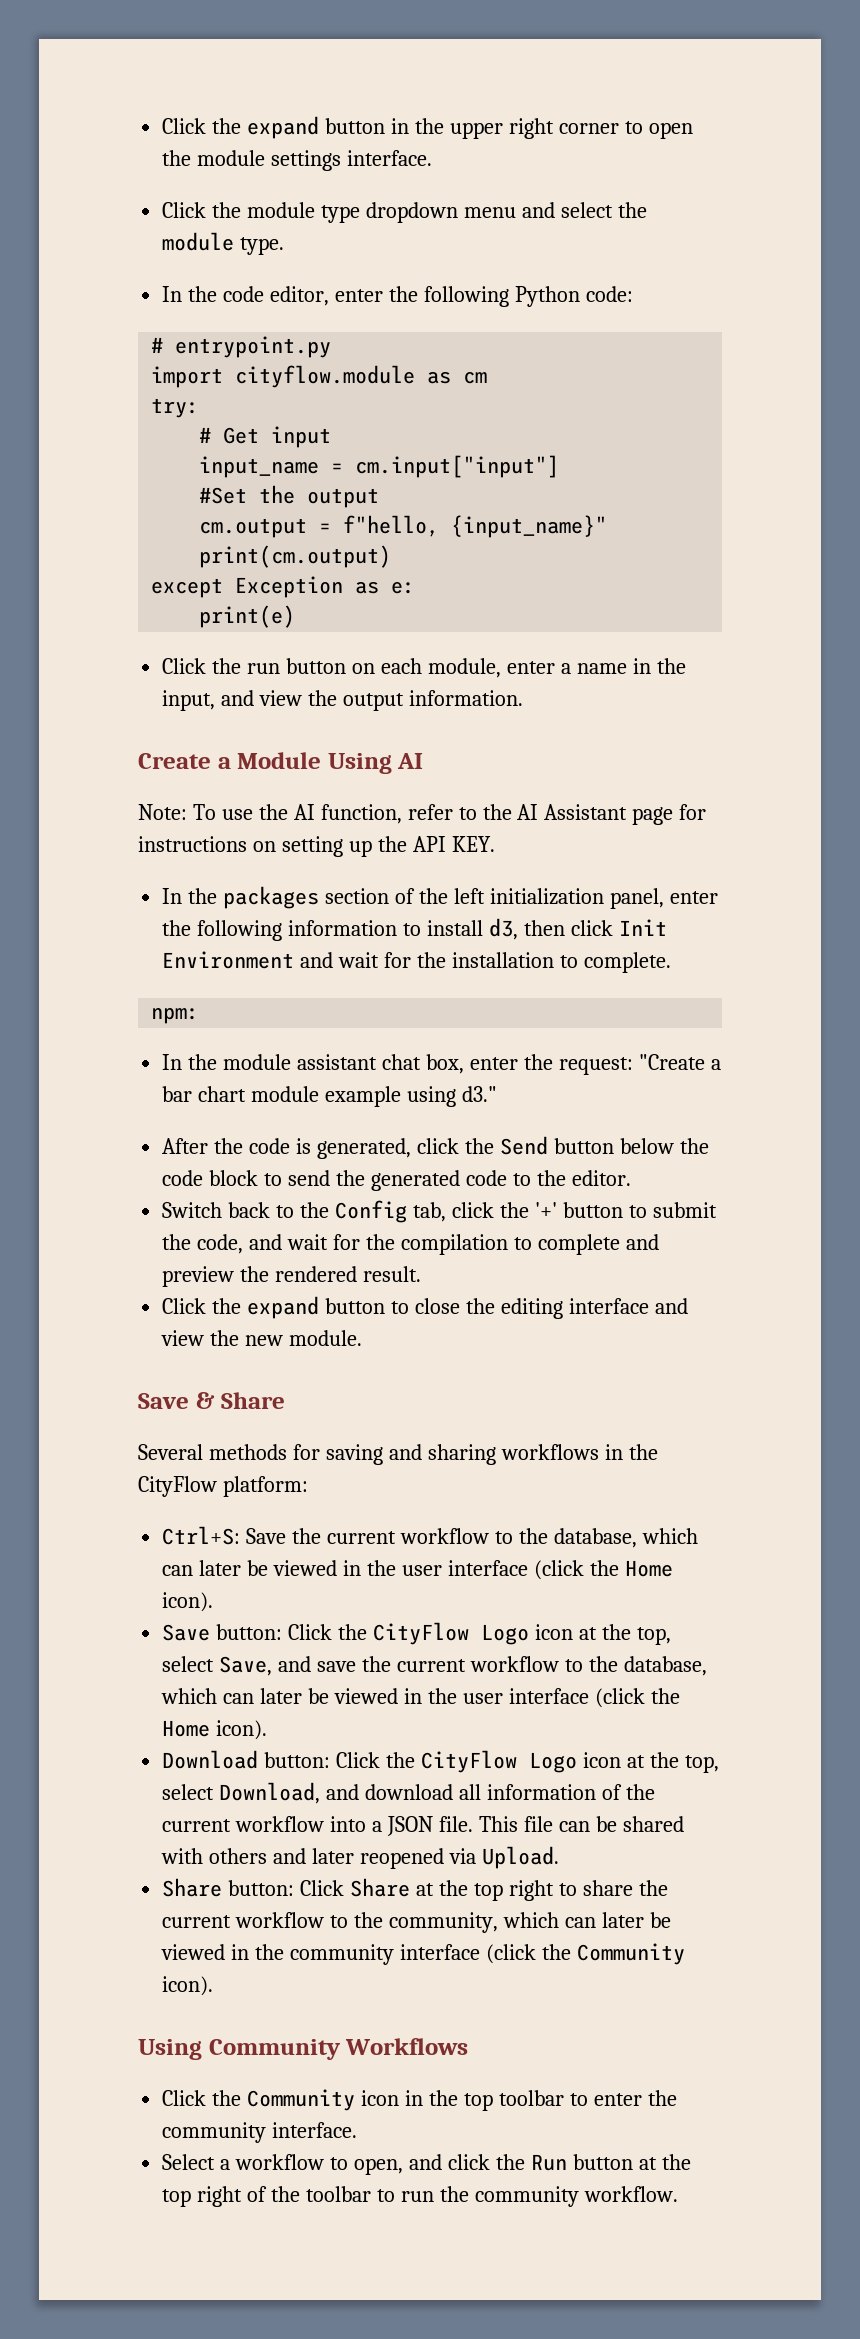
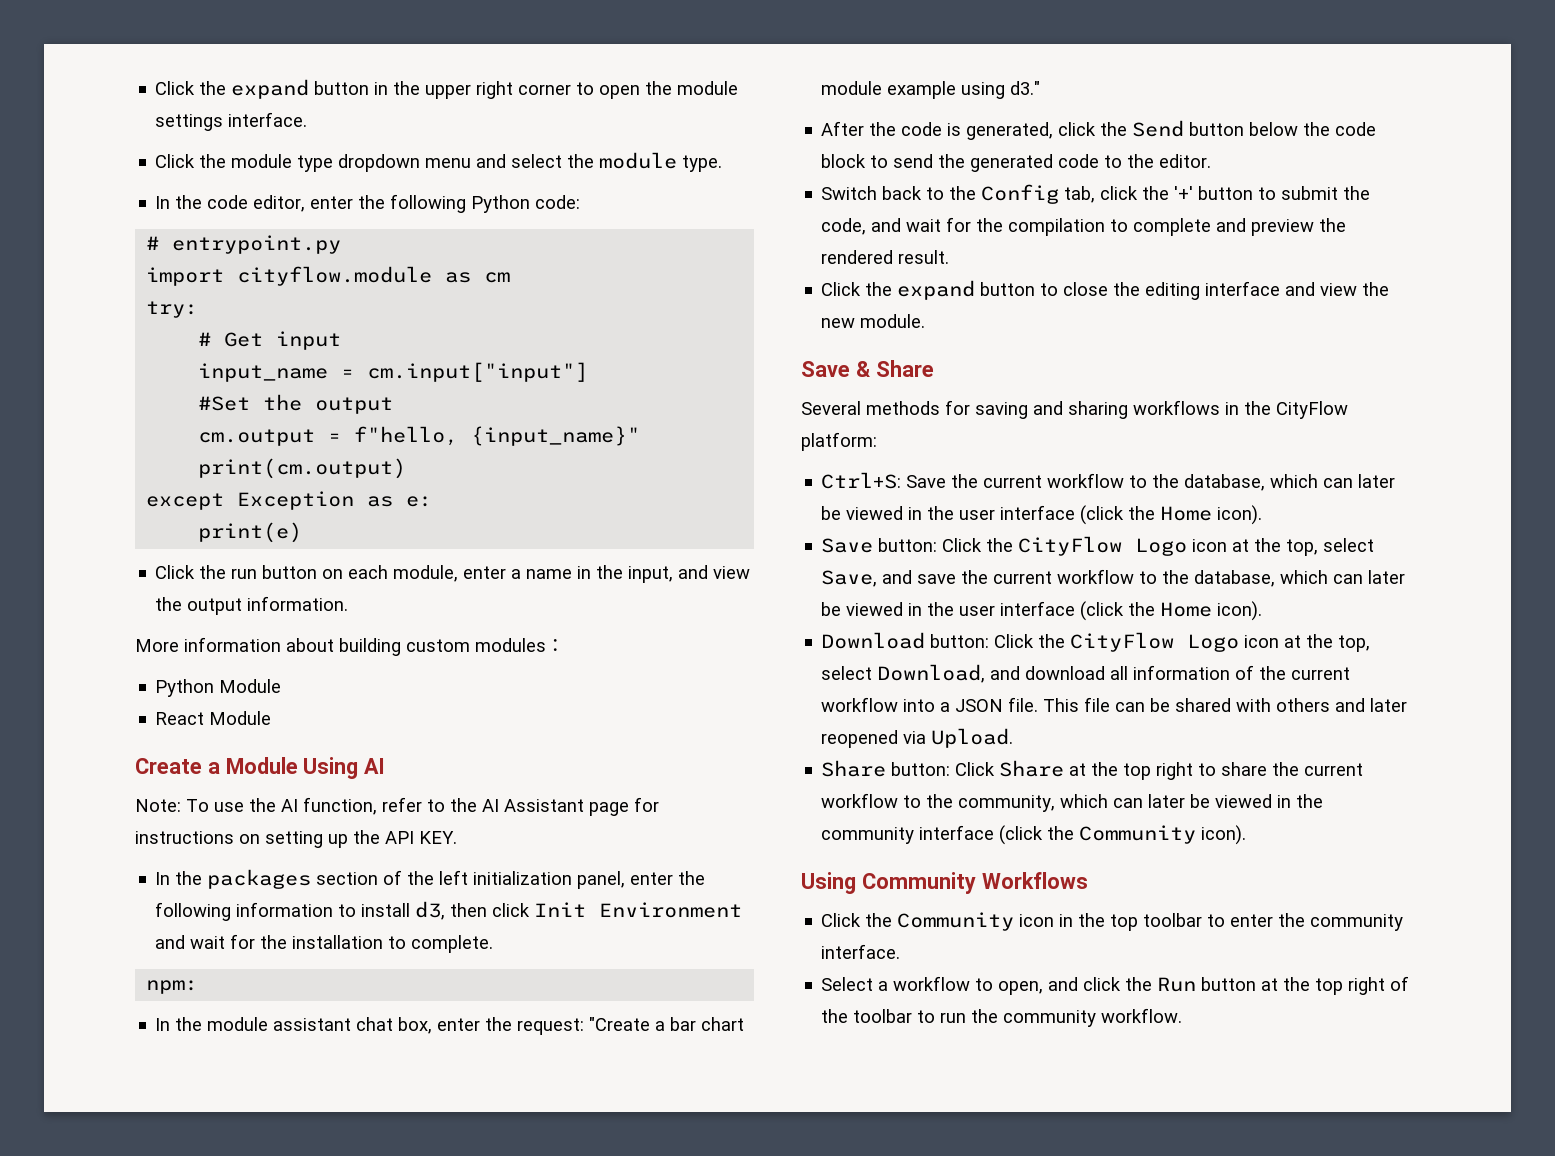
+ More information about building custom modules：
+ Python Module
+ React Module

